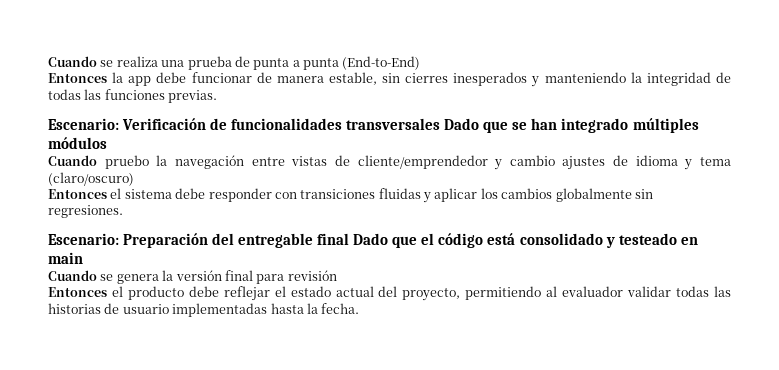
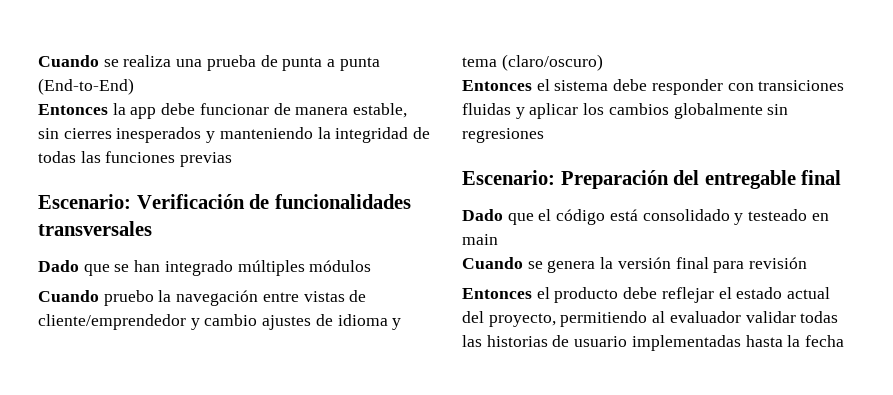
- Entonces la app debe funcionar de manera estable, sin cierres inesperados y manteniendo la integridad de todas las funciones previas.
+ Entonces la app debe funcionar de manera estable, sin cierres inesperados y manteniendo la integridad de todas las funciones previas
- Escenario: Verificación de funcionalidades transversales Dado que se han integrado múltiples módulos
+ Escenario: Verificación de funcionalidades transversales
+ Dado que se han integrado múltiples módulos
- Entonces el sistema debe responder con transiciones fluidas y aplicar los cambios globalmente sin regresiones.
+ Entonces el sistema debe responder con transiciones fluidas y aplicar los cambios globalmente sin regresiones
- Escenario: Preparación del entregable final Dado que el código está consolidado y testeado en main
+ Escenario: Preparación del entregable final
+ Dado que el código está consolidado y testeado en main
- Entonces el producto debe reflejar el estado actual del proyecto, permitiendo al evaluador validar todas las historias de usuario implementadas hasta la fecha.
+ Entonces el producto debe reflejar el estado actual del proyecto, permitiendo al evaluador validar todas las historias de usuario implementadas hasta la fecha

